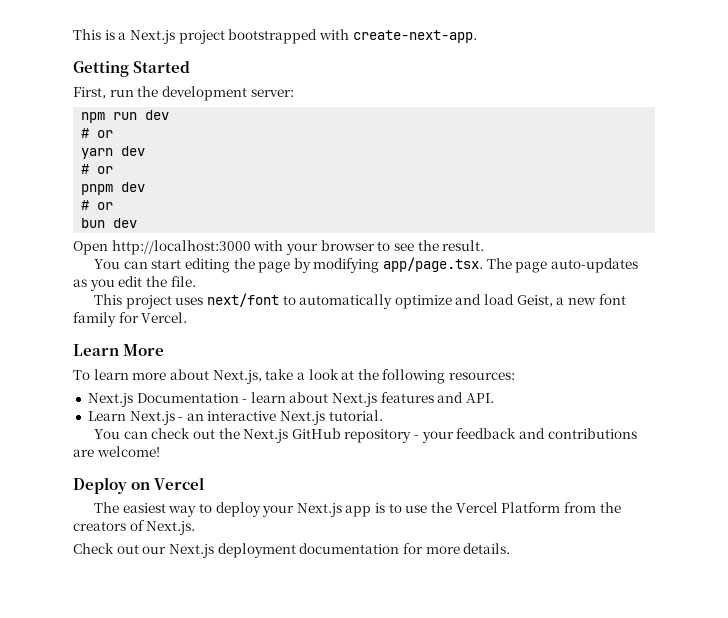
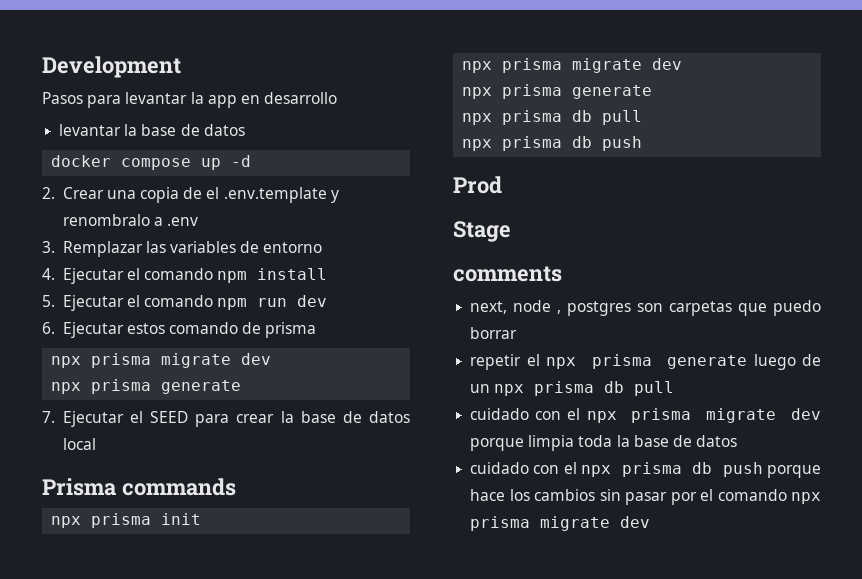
- This is a Next.js project bootstrapped with create-next-app.
- Getting Started
- First, run the development server:
- npm run dev
- # or
- yarn dev
- # or
- pnpm dev
- # or
- bun dev
- Open http://localhost:3000 with your browser to see the result.
- You can start editing the page by modifying app/page.tsx. The page auto-updates as you edit the file.
- This project uses next/font to automatically optimize and load Geist, a new font family for Vercel.
- Learn More
- To learn more about Next.js, take a look at the following resources:
- Next.js Documentation - learn about Next.js features and API.
- Learn Next.js - an interactive Next.js tutorial.
- You can check out the Next.js GitHub repository - your feedback and contributions are welcome!
- Deploy on Vercel
- The easiest way to deploy your Next.js app is to use the Vercel Platform from the creators of Next.js.
- Check out our Next.js deployment documentation for more details.
+ Development
+ Pasos para levantar la app en desarrollo
+ levantar la base de datos
+ docker compose up -d
+ 2. Crear una copia de el .env.template y renombralo a .env
+ 3. Remplazar las variables de entorno
+ 4. Ejecutar el comando npm install
+ 5. Ejecutar el comando npm run dev
+ 6. Ejecutar estos comando de prisma
+ npx prisma migrate dev
+ npx prisma generate
+ 7. Ejecutar el SEED para crear la base de datos local
+ Prisma commands
+ npx prisma init
+ npx prisma migrate dev
+ npx prisma generate
+ npx prisma db pull
+ npx prisma db push
+ Prod
+ Stage
+ comments
+ next, node , postgres son carpetas que puedo borrar
+ repetir el npx prisma generate luego de un npx prisma db pull
+ cuidado con el npx prisma migrate dev porque limpia toda la base de datos
+ cuidado con el npx prisma db push porque hace los cambios sin pasar por el comando npx prisma migrate dev

